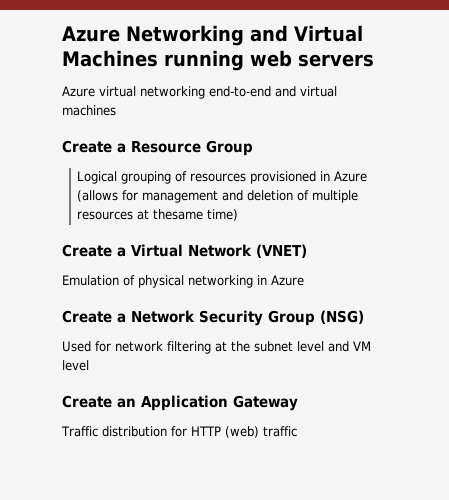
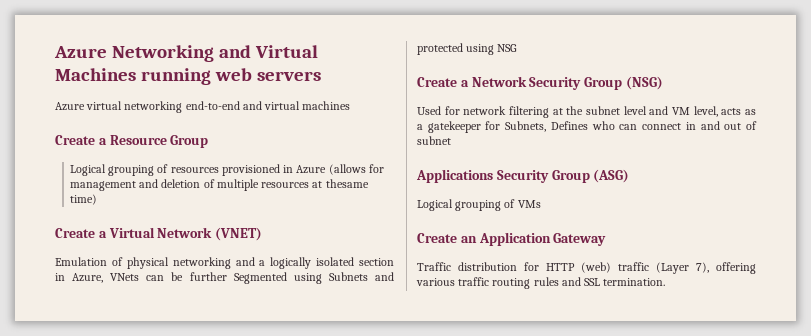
- Emulation of physical networking in Azure
+ Emulation of physical networking and a logically isolated section in Azure, VNets can be further Segmented using Subnets and protected using NSG
- Used for network filtering at the subnet level and VM level
+ Used for network filtering at the subnet level and VM level, acts as a gatekeeper for Subnets, Defines who can connect in and out of subnet
+ Applications Security Group (ASG)
+ Logical grouping of VMs
- Traffic distribution for HTTP (web) traffic
+ Traffic distribution for HTTP (web) traffic (Layer 7), offering various traffic routing rules and SSL termination.

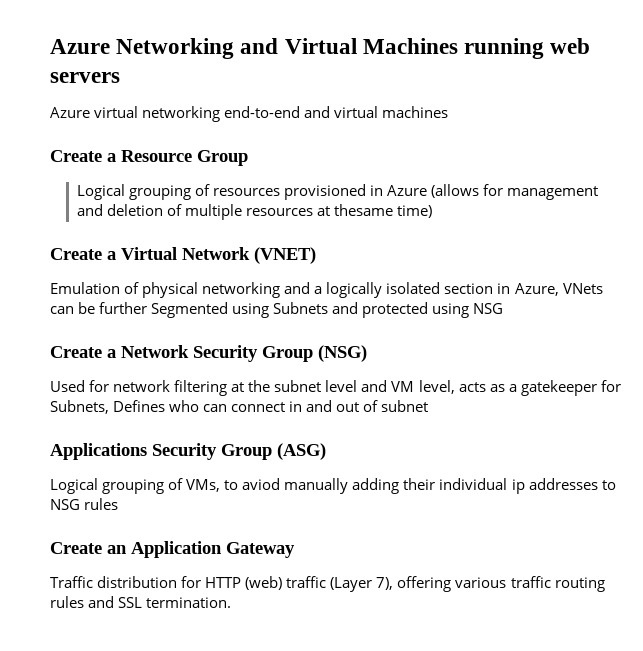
- Logical grouping of VMs
+ Logical grouping of VMs, to aviod manually adding their individual ip addresses to NSG rules

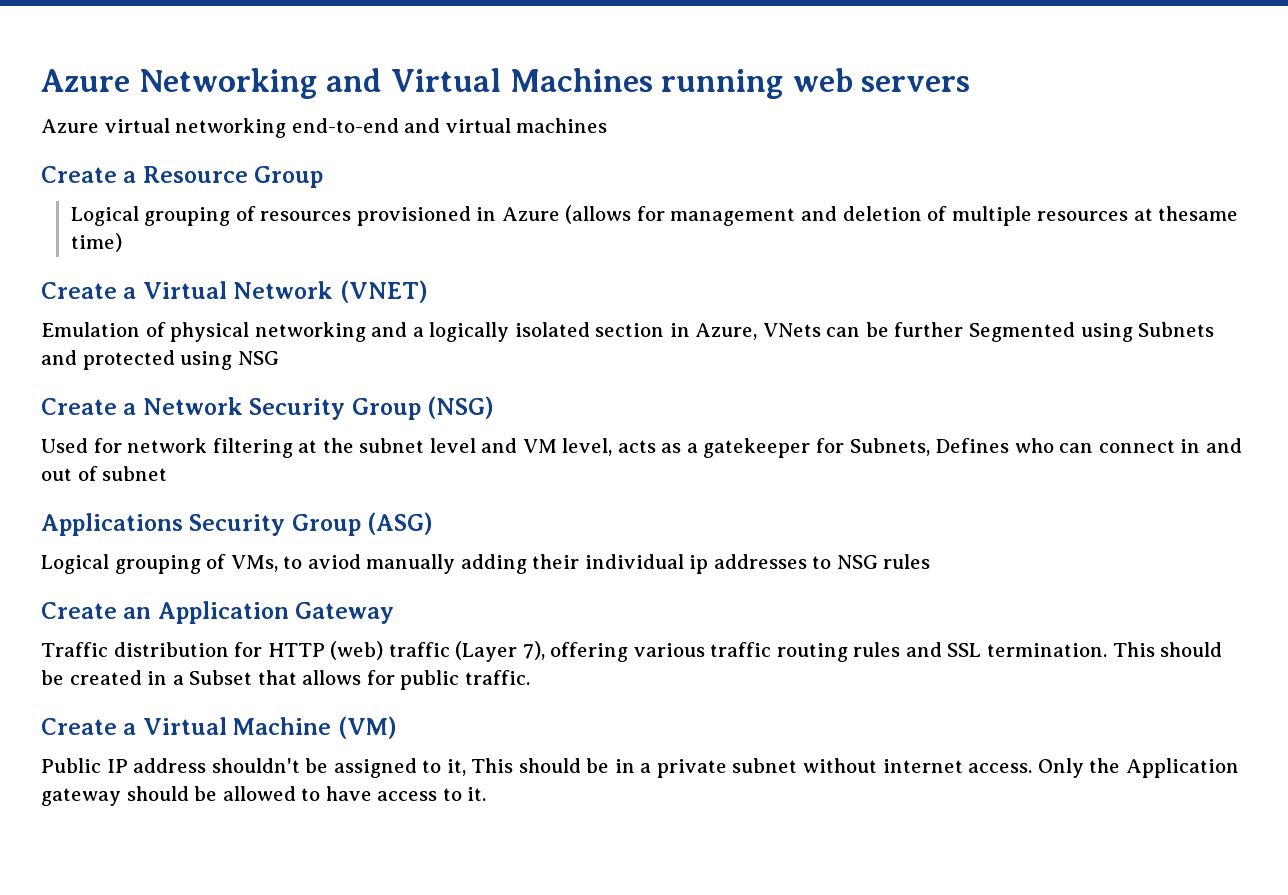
+ This should be created in a Subset that allows for public traffic.
+ Create a Virtual Machine (VM)
+ Public IP address shouldn't be assigned to it, This should be in a private subnet without internet access. Only the Application gateway should be allowed to have access to it.

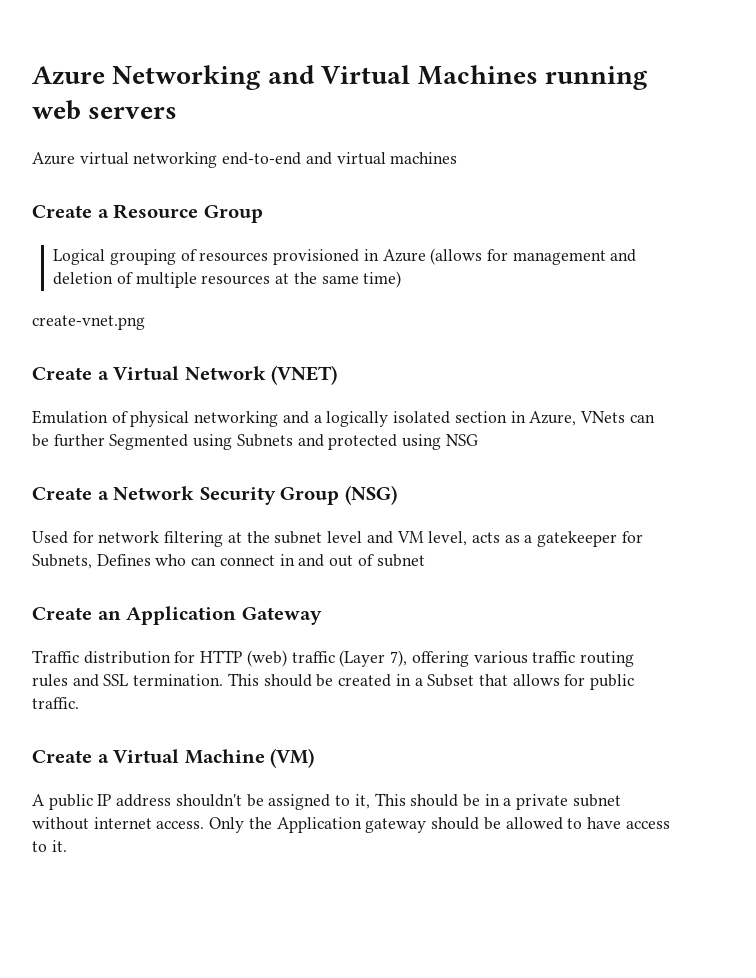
- Logical grouping of resources provisioned in Azure (allows for management and deletion of multiple resources at thesame time)
+ Logical grouping of resources provisioned in Azure (allows for management and deletion of multiple resources at the same time)
+ create-vnet.png
- Applications Security Group (ASG)
- Logical grouping of VMs, to aviod manually adding their individual ip addresses to NSG rules
- Public IP address shouldn't be assigned to it, This should be in a private subnet without internet access.
+ A public IP address shouldn't be assigned to it, This should be in a private subnet without internet access.

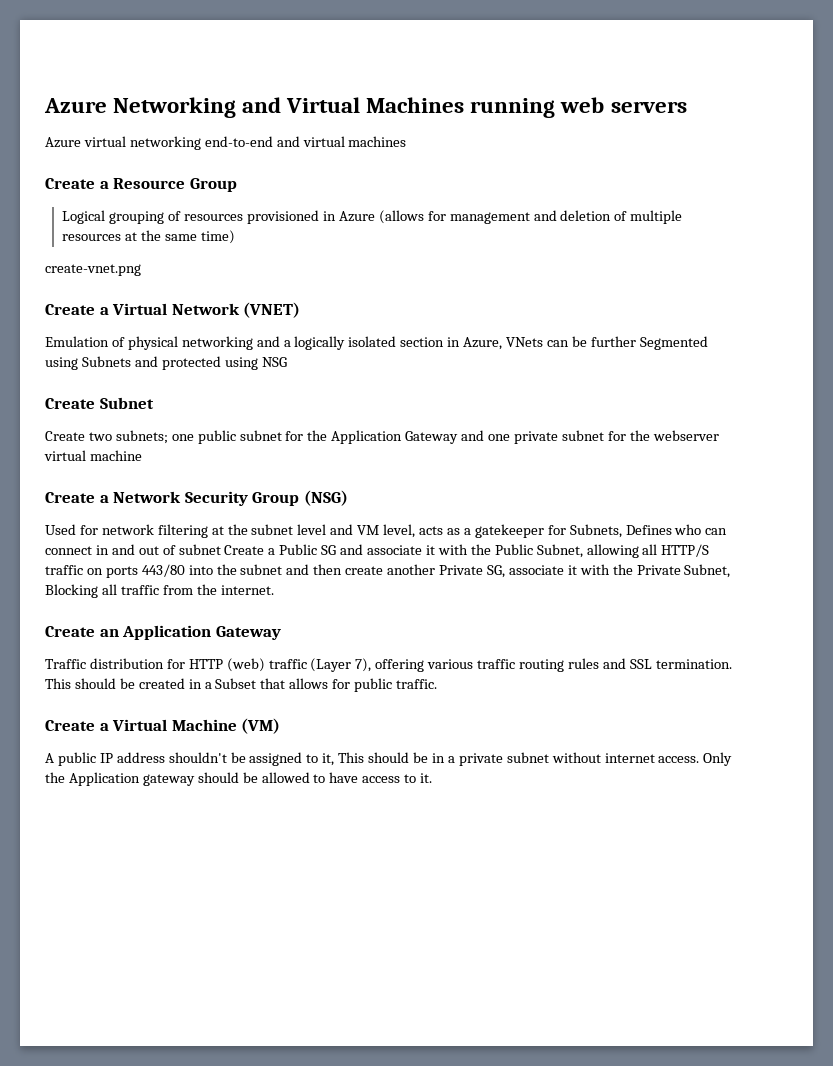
+ Create Subnet
+ Create two subnets; one public subnet for the Application Gateway and one private subnet for the webserver virtual machine
- Used for network filtering at the subnet level and VM level, acts as a gatekeeper for Subnets, Defines who can connect in and out of subnet
+ Used for network filtering at the subnet level and VM level, acts as a gatekeeper for Subnets, Defines who can connect in and out of subnet Create a Public SG and associate it with the Public Subnet, allowing all HTTP/S traffic on ports 443/80 into the subnet and then create another Private SG, associate it with the Private Subnet, Blocking all traffic from the internet.

